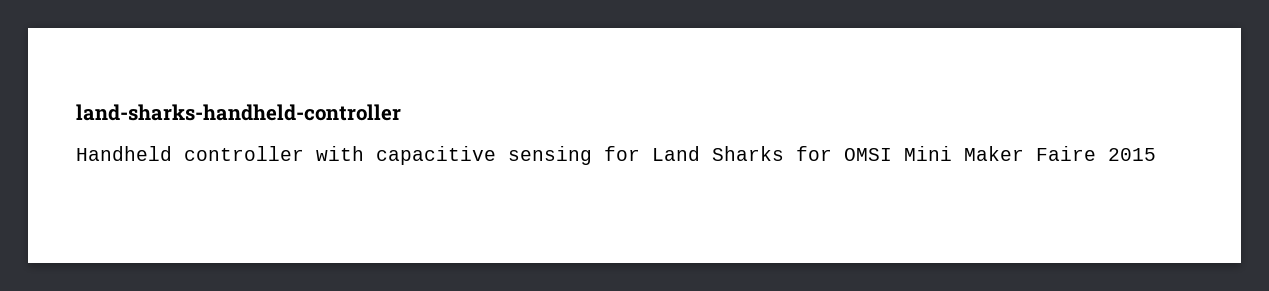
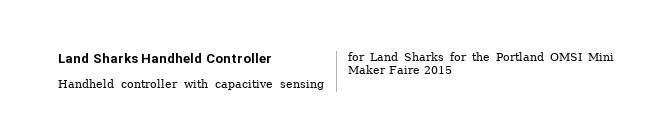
- land-sharks-handheld-controller
+ Land Sharks Handheld Controller
- Handheld controller with capacitive sensing for Land Sharks for OMSI Mini Maker Faire 2015
+ Handheld controller with capacitive sensing for Land Sharks for the Portland OMSI Mini Maker Faire 2015

